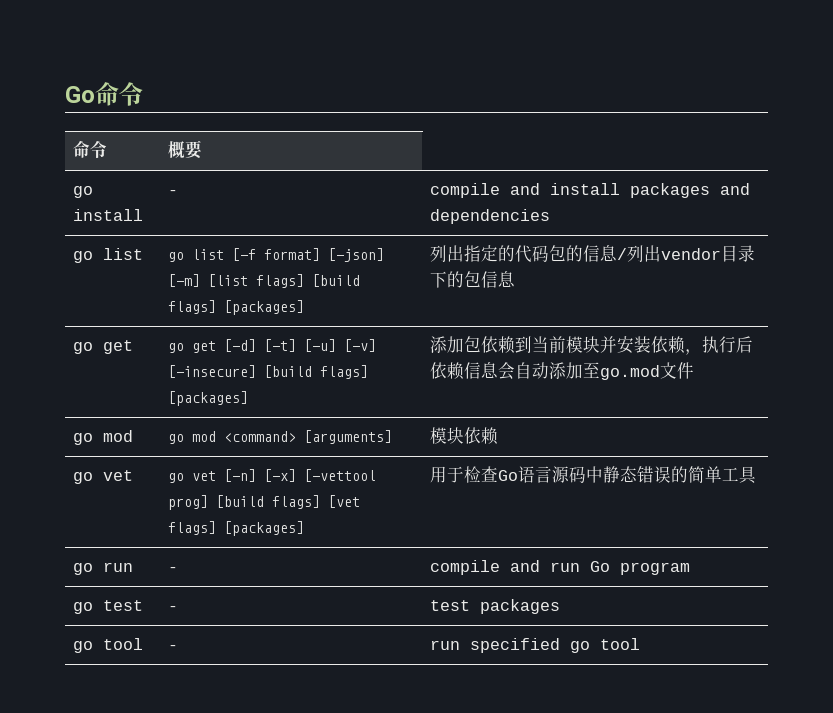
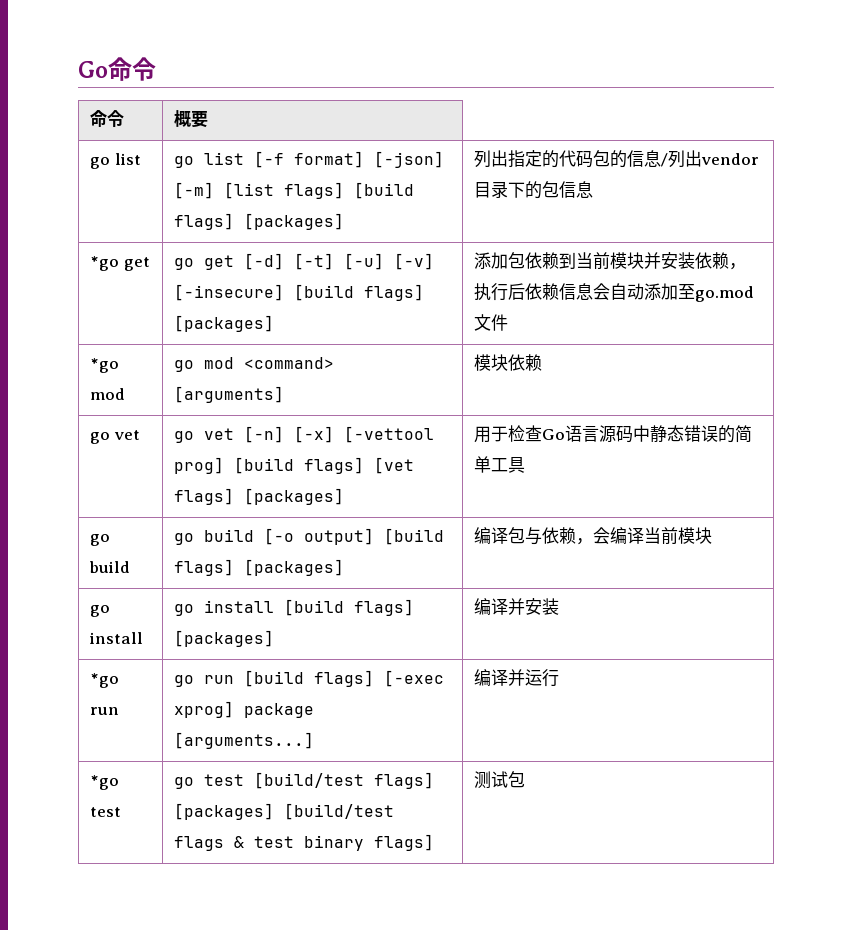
- go install | - | compile and install packages and dependencies
- go get | go get [-d] [-t] [-u] [-v] [-insecure] [build flags] [packages] | 添加包依赖到当前模块并安装依赖，执行后依赖信息会自动添加至go.mod文件
+ *go get | go get [-d] [-t] [-u] [-v] [-insecure] [build flags] [packages] | 添加包依赖到当前模块并安装依赖，执行后依赖信息会自动添加至go.mod文件
- go mod | go mod <command> [arguments] | 模块依赖
+ *go mod | go mod <command> [arguments] | 模块依赖
- go run | - | compile and run Go program
- go test | - | test packages
- go tool | - | run specified go tool
+ go build | go build [-o output] [build flags] [packages] | 编译包与依赖，会编译当前模块
+ go install | go install [build flags] [packages] | 编译并安装
+ *go run | go run [build flags] [-exec xprog] package [arguments...] | 编译并运行
+ *go test | go test [build/test flags] [packages] [build/test flags & test binary flags] | 测试包

